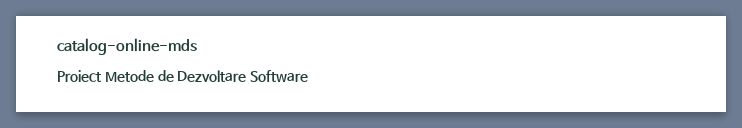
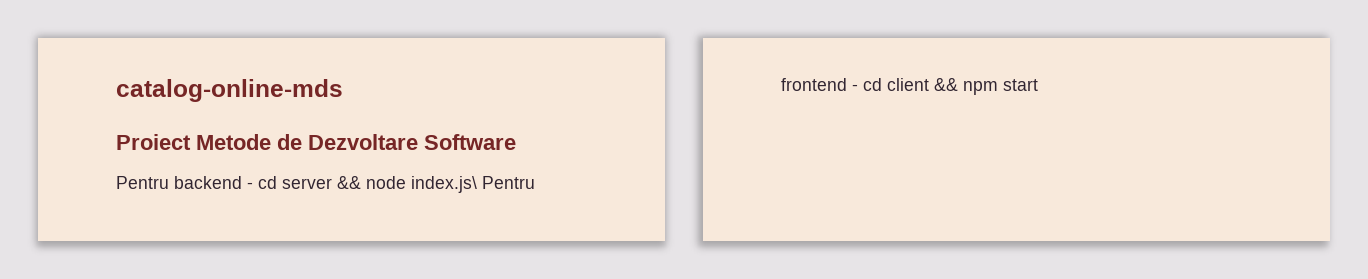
+ Pentru backend - cd server && node index.js\ Pentru frontend - cd client && npm start

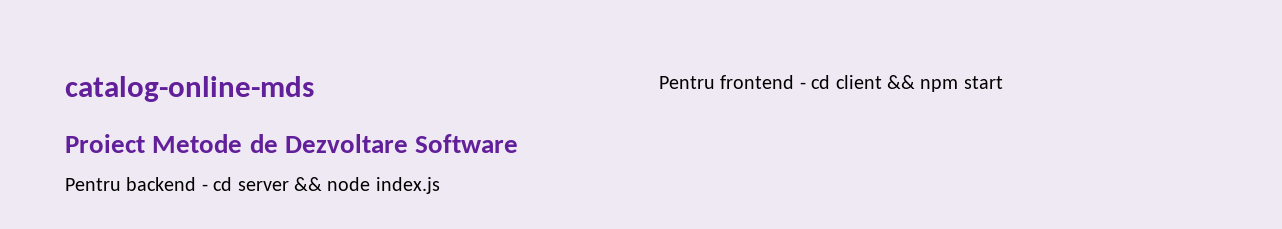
- Pentru backend - cd server && node index.js\ Pentru frontend - cd client && npm start
+ Pentru backend - cd server && node index.js
+ Pentru frontend - cd client && npm start

